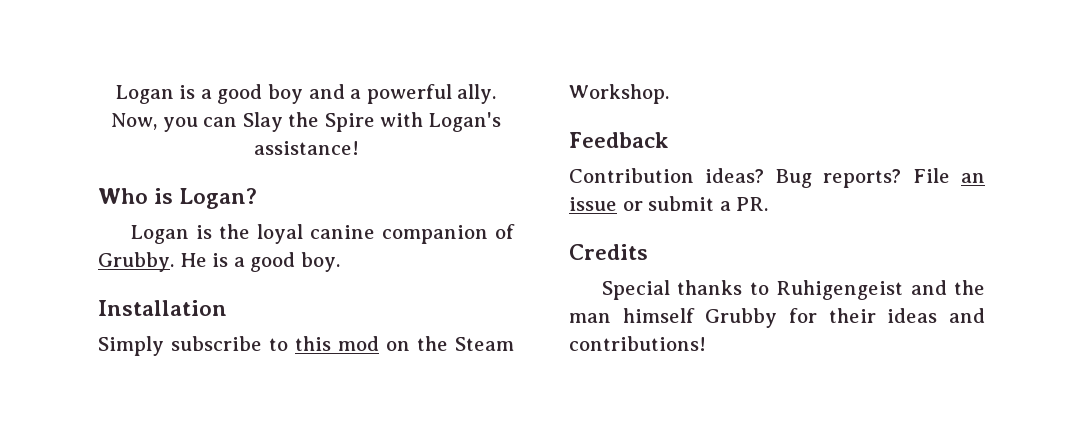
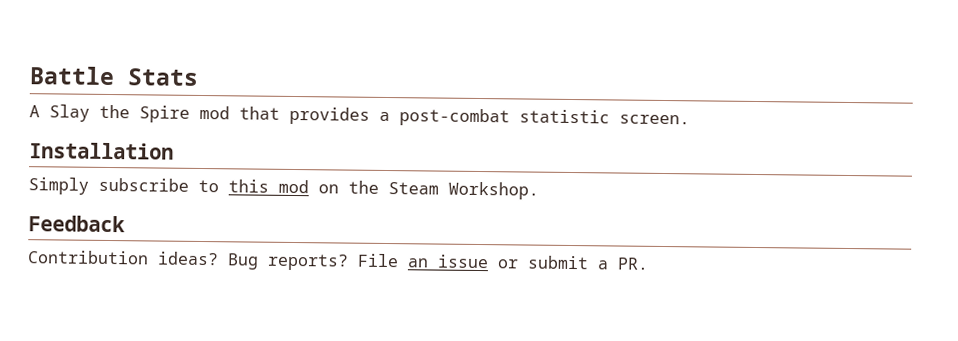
- Logan is a good boy and a powerful ally. Now, you can Slay the Spire with Logan's assistance!
- Who is Logan?
- Logan is the loyal canine companion of Grubby. He is a good boy.
+ Battle Stats
+ A Slay the Spire mod that provides a post-combat statistic screen.
- Credits
- Special thanks to Ruhigengeist and the man himself Grubby for their ideas and contributions!

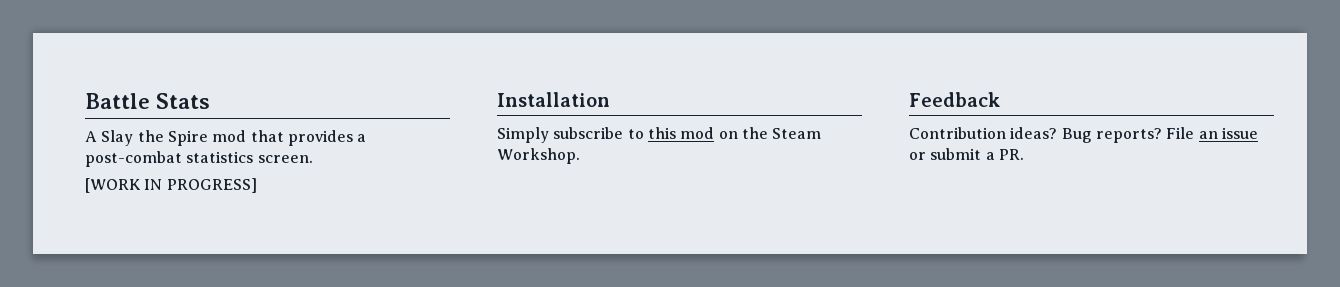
- A Slay the Spire mod that provides a post-combat statistic screen.
+ A Slay the Spire mod that provides a post-combat statistics screen.
+ [WORK IN PROGRESS]

